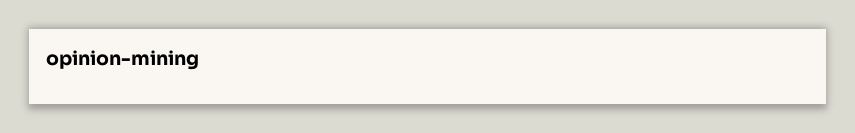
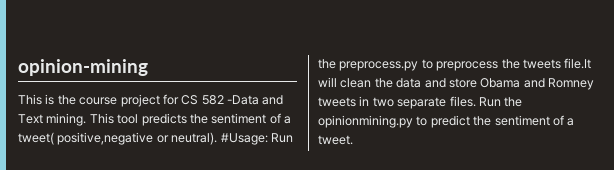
+ This is the course project for CS 582 -Data and Text mining. This tool predicts the sentiment of a tweet( positive,negative or neutral). #Usage: Run the preprocess.py to preprocess the tweets file.It will clean the data and store Obama and Romney tweets in two separate files. Run the opinionmining.py to predict the sentiment of a tweet.

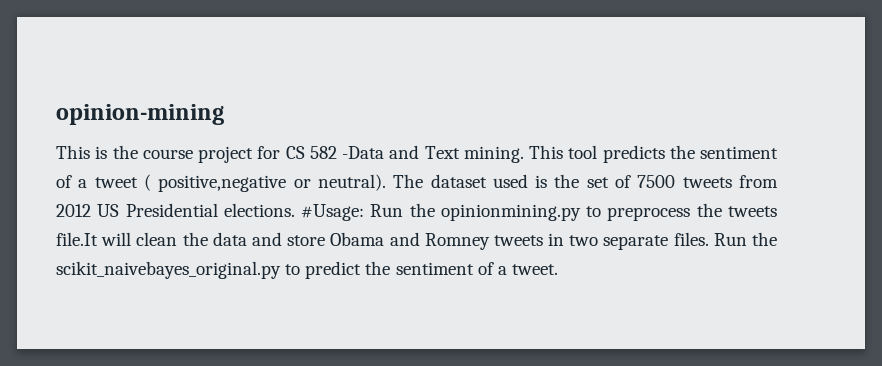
- This tool predicts the sentiment of a tweet( positive,negative or neutral).
+ This tool predicts the sentiment of a tweet ( positive,negative or neutral).
+ The dataset used is the set of 7500 tweets from 2012 US Presidential elections.
- #Usage: Run the preprocess.py to preprocess the tweets file.It will clean the data and store Obama and Romney tweets in two separate files.
+ #Usage: Run the opinionmining.py to preprocess the tweets file.It will clean the data and store Obama and Romney tweets in two separate files.
- Run the opinionmining.py to predict the sentiment of a tweet.
+ Run the scikit_naivebayes_original.py to predict the sentiment of a tweet.

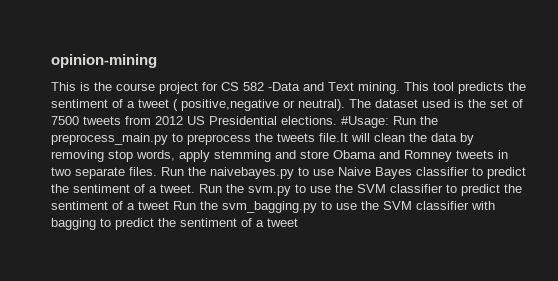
- #Usage: Run the opinionmining.py to preprocess the tweets file.It will clean the data and store Obama and Romney tweets in two separate files.
+ #Usage: Run the preprocess_main.py to preprocess the tweets file.It will clean the data by removing stop words, apply stemming and store Obama and Romney tweets in two separate files.
- Run the scikit_naivebayes_original.py to predict the sentiment of a tweet.
+ Run the naivebayes.py to use Naive Bayes classifier to predict the sentiment of a tweet.
+ Run the svm.py to use the SVM classifier to predict the sentiment of a tweet Run the svm_bagging.py to use the SVM classifier with bagging to predict the sentiment of a tweet

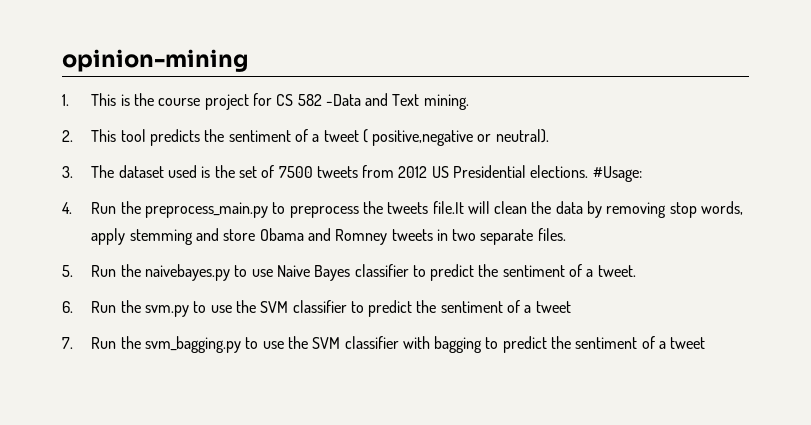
- This is the course project for CS 582 -Data and Text mining. This tool predicts the sentiment of a tweet ( positive,negative or neutral). The dataset used is the set of 7500 tweets from 2012 US Presidential elections.
+ 1. This is the course project for CS 582 -Data and Text mining.
+ 2. This tool predicts the sentiment of a tweet ( positive,negative or neutral).
+ 3. The dataset used is the set of 7500 tweets from 2012 US Presidential elections.
- #Usage: Run the preprocess_main.py to preprocess the tweets file.It will clean the data by removing stop words, apply stemming and store Obama and Romney tweets in two separate files. Run the naivebayes.py to use Naive Bayes classifier to predict the sentiment of a tweet. Run the svm.py to use the SVM classifier to predict the sentiment of a tweet Run the svm_bagging.py to use the SVM classifier with bagging to predict the sentiment of a tweet
+ #Usage:
+ 4. Run the preprocess_main.py to preprocess the tweets file.It will clean the data by removing stop words, apply stemming and store Obama and Romney tweets in two separate files.
+ 5. Run the naivebayes.py to use Naive Bayes classifier to predict the sentiment of a tweet.
+ 6. Run the svm.py to use the SVM classifier to predict the sentiment of a tweet
+ 7. Run the svm_bagging.py to use the SVM classifier with bagging to predict the sentiment of a tweet

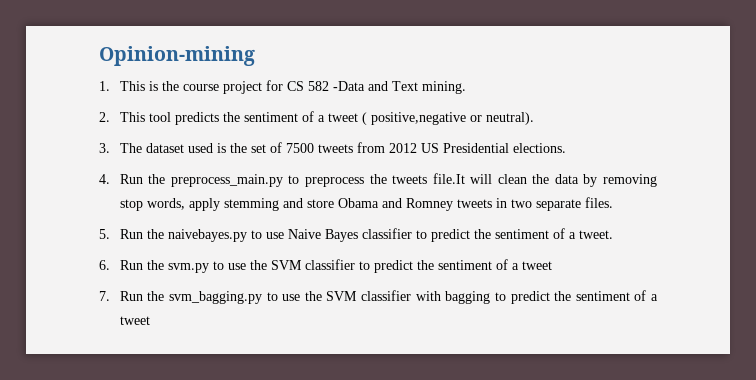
- opinion-mining
+ Opinion-mining
- #Usage:

